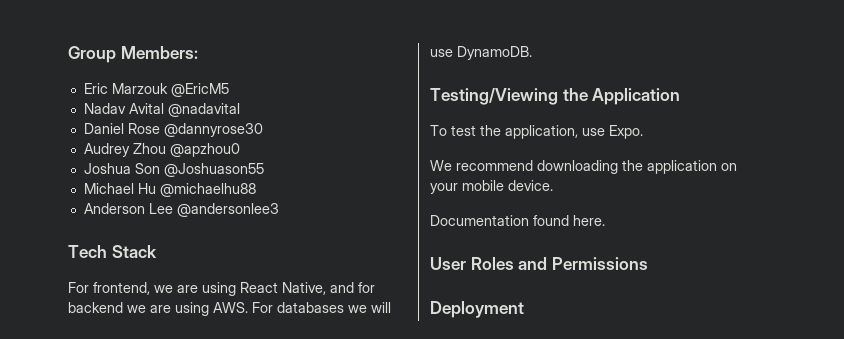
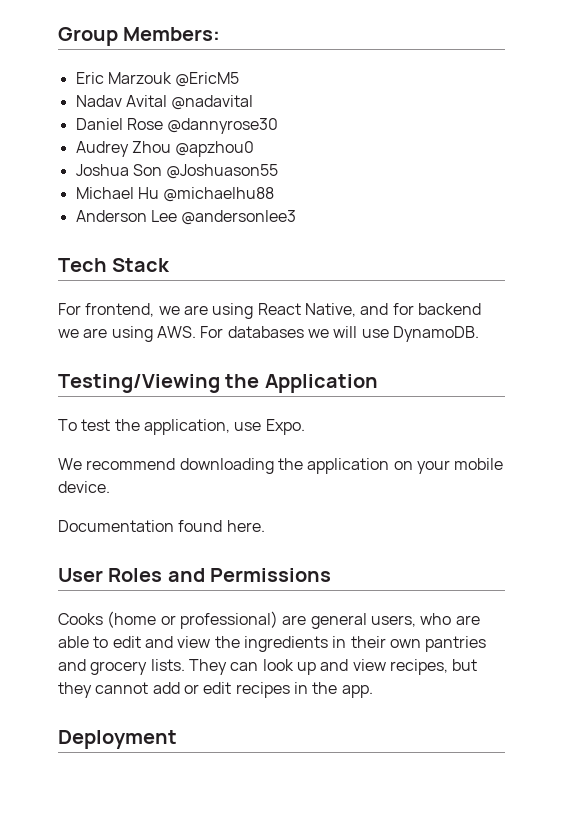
+ Cooks (home or professional) are general users, who are able to edit and view the ingredients in their own pantries and grocery lists. They can look up and view recipes, but they cannot add or edit recipes in the app.

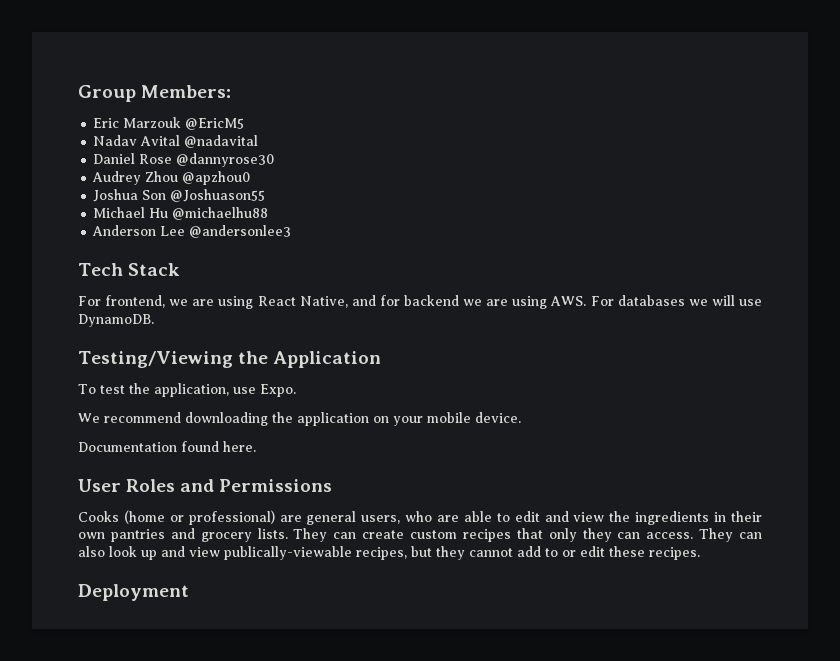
- They can look up and view recipes, but they cannot add or edit recipes in the app.
+ They can create custom recipes that only they can access. They can also look up and view publically-viewable recipes, but they cannot add to or edit these recipes.

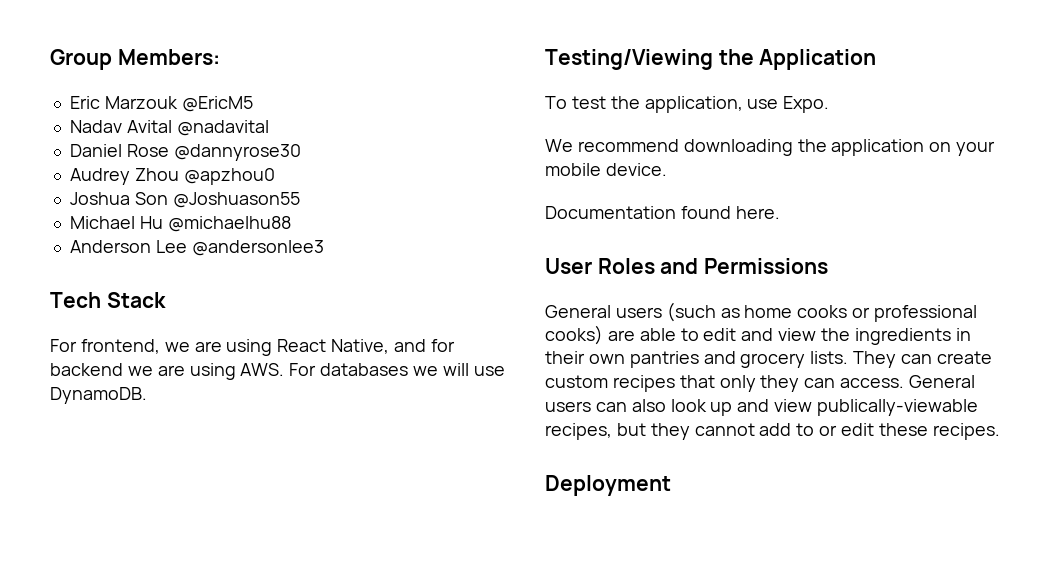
- Cooks (home or professional) are general users, who are able to edit and view the ingredients in their own pantries and grocery lists.
+ General users (such as home cooks or professional cooks) are able to edit and view the ingredients in their own pantries and grocery lists.
- They can also look up and view publically-viewable recipes, but they cannot add to or edit these recipes.
+ General users can also look up and view publically-viewable recipes, but they cannot add to or edit these recipes.

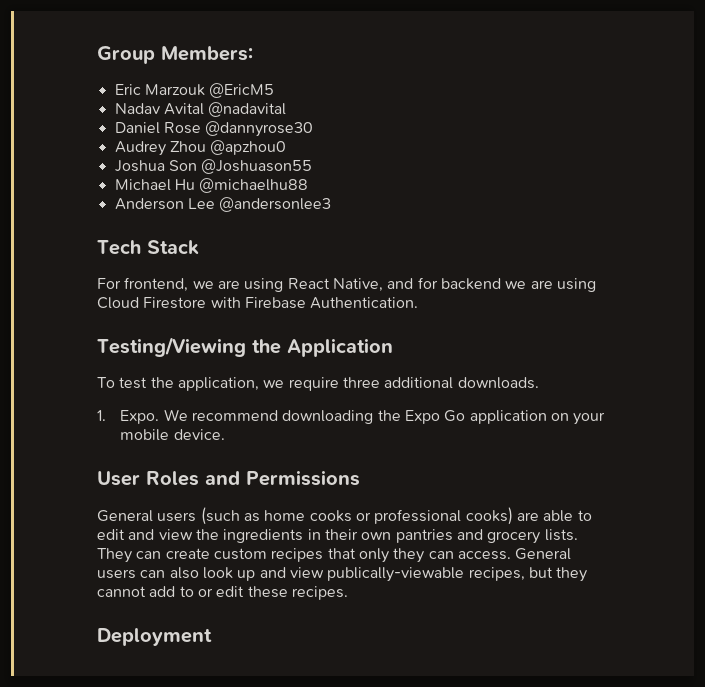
- For frontend, we are using React Native, and for backend we are using AWS. For databases we will use DynamoDB.
+ For frontend, we are using React Native, and for backend we are using Cloud Firestore with Firebase Authentication.
- To test the application, use Expo.
- We recommend downloading the application on your mobile device.
+ To test the application, we require three additional downloads.
+ 1. Expo. We recommend downloading the Expo Go application on your mobile device.
- Documentation found here.

